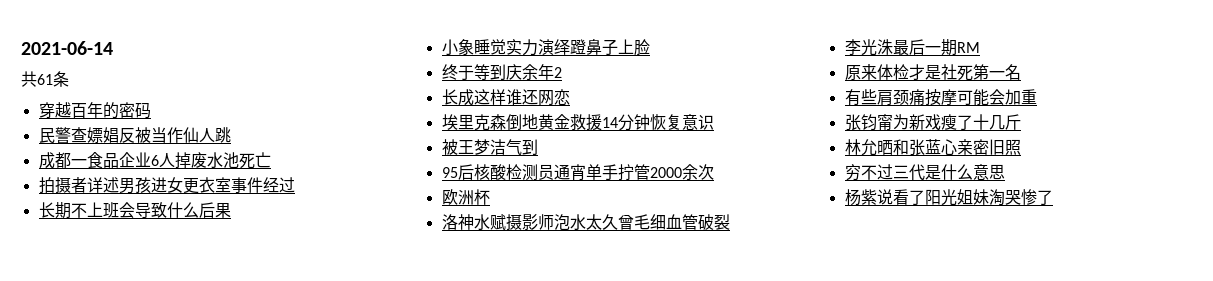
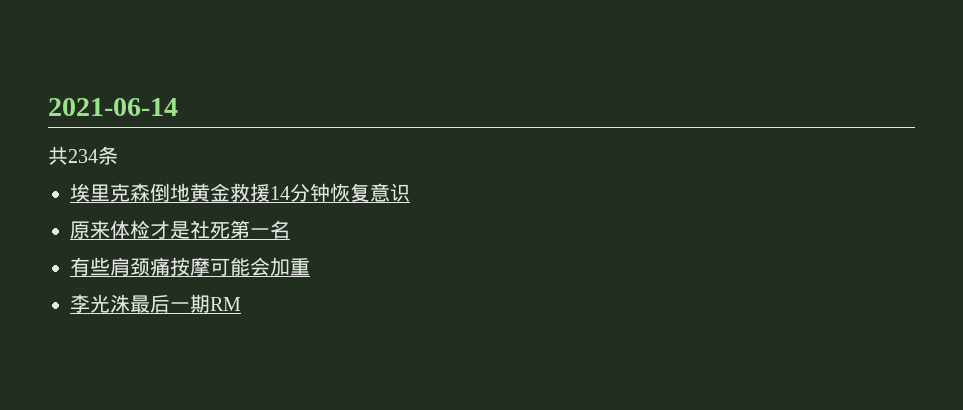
- 共61条
+ 共234条
- 穿越百年的密码
- 民警查嫖娼反被当作仙人跳
- 成都一食品企业6人掉废水池死亡
- 拍摄者详述男孩进女更衣室事件经过
- 长期不上班会导致什么后果
- 小象睡觉实力演绎蹬鼻子上脸
- 终于等到庆余年2
- 长成这样谁还网恋
- 被王梦洁气到
- 95后核酸检测员通宵单手拧管2000余次
- 欧洲杯
- 洛神水赋摄影师泡水太久曾毛细血管破裂
- 李光洙最后一期RM
- 张钧甯为新戏瘦了十几斤
- 林允晒和张蓝心亲密旧照
- 穷不过三代是什么意思
- 杨紫说看了阳光姐妹淘哭惨了
+ 李光洙最后一期RM

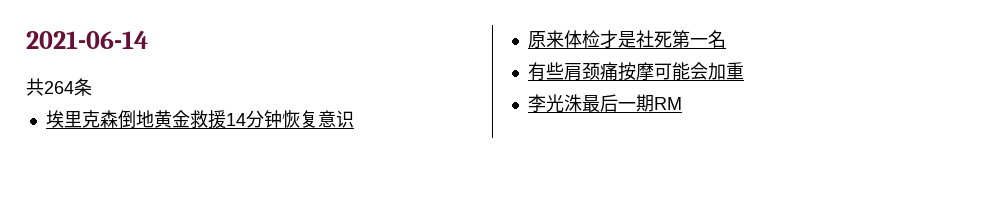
- 共234条
+ 共264条

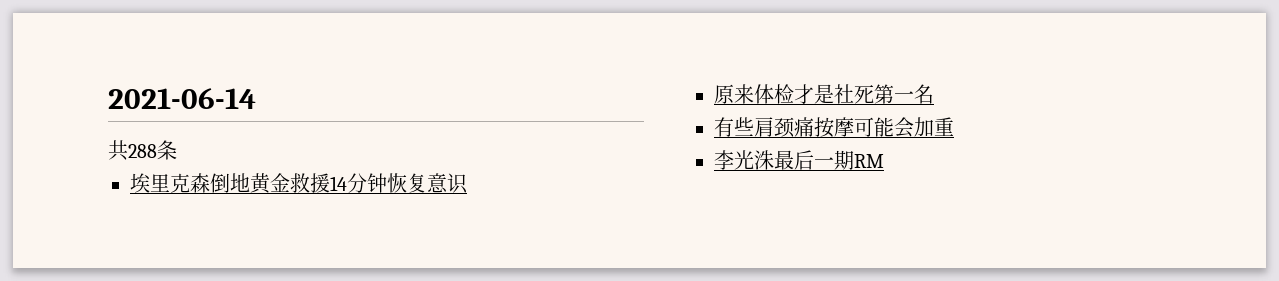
- 共264条
+ 共288条

